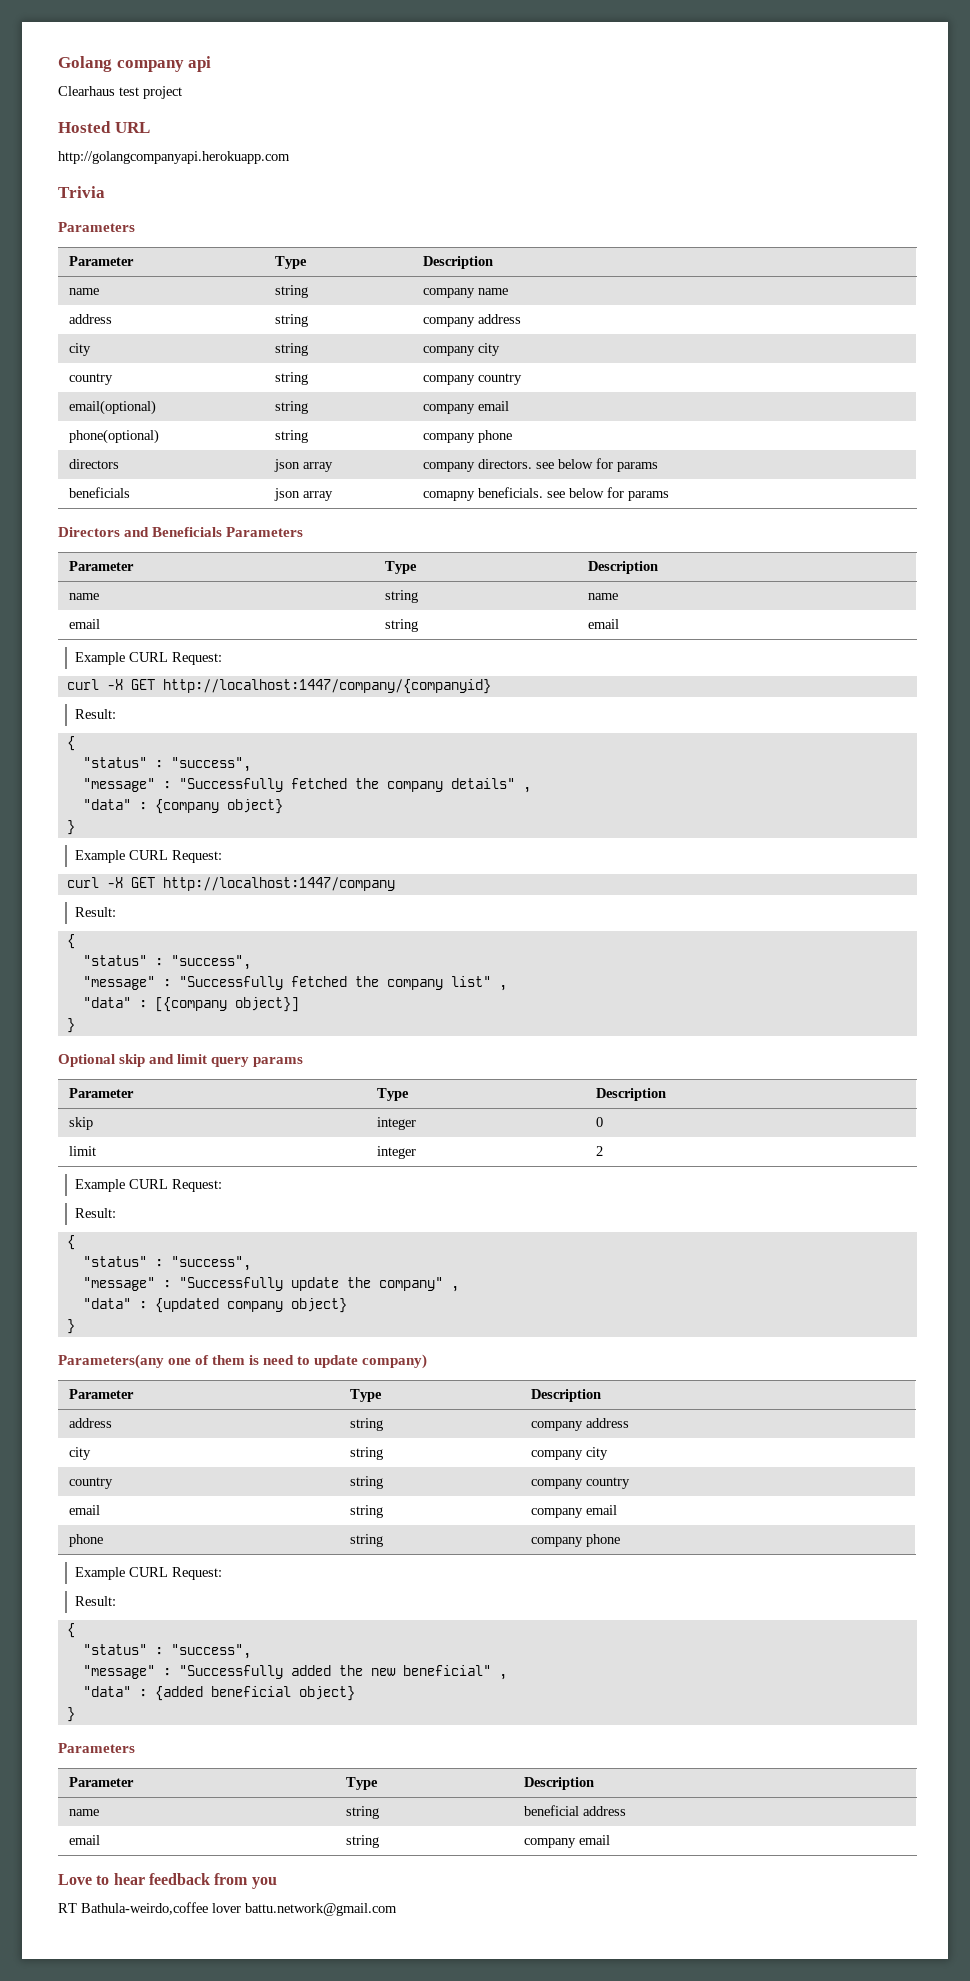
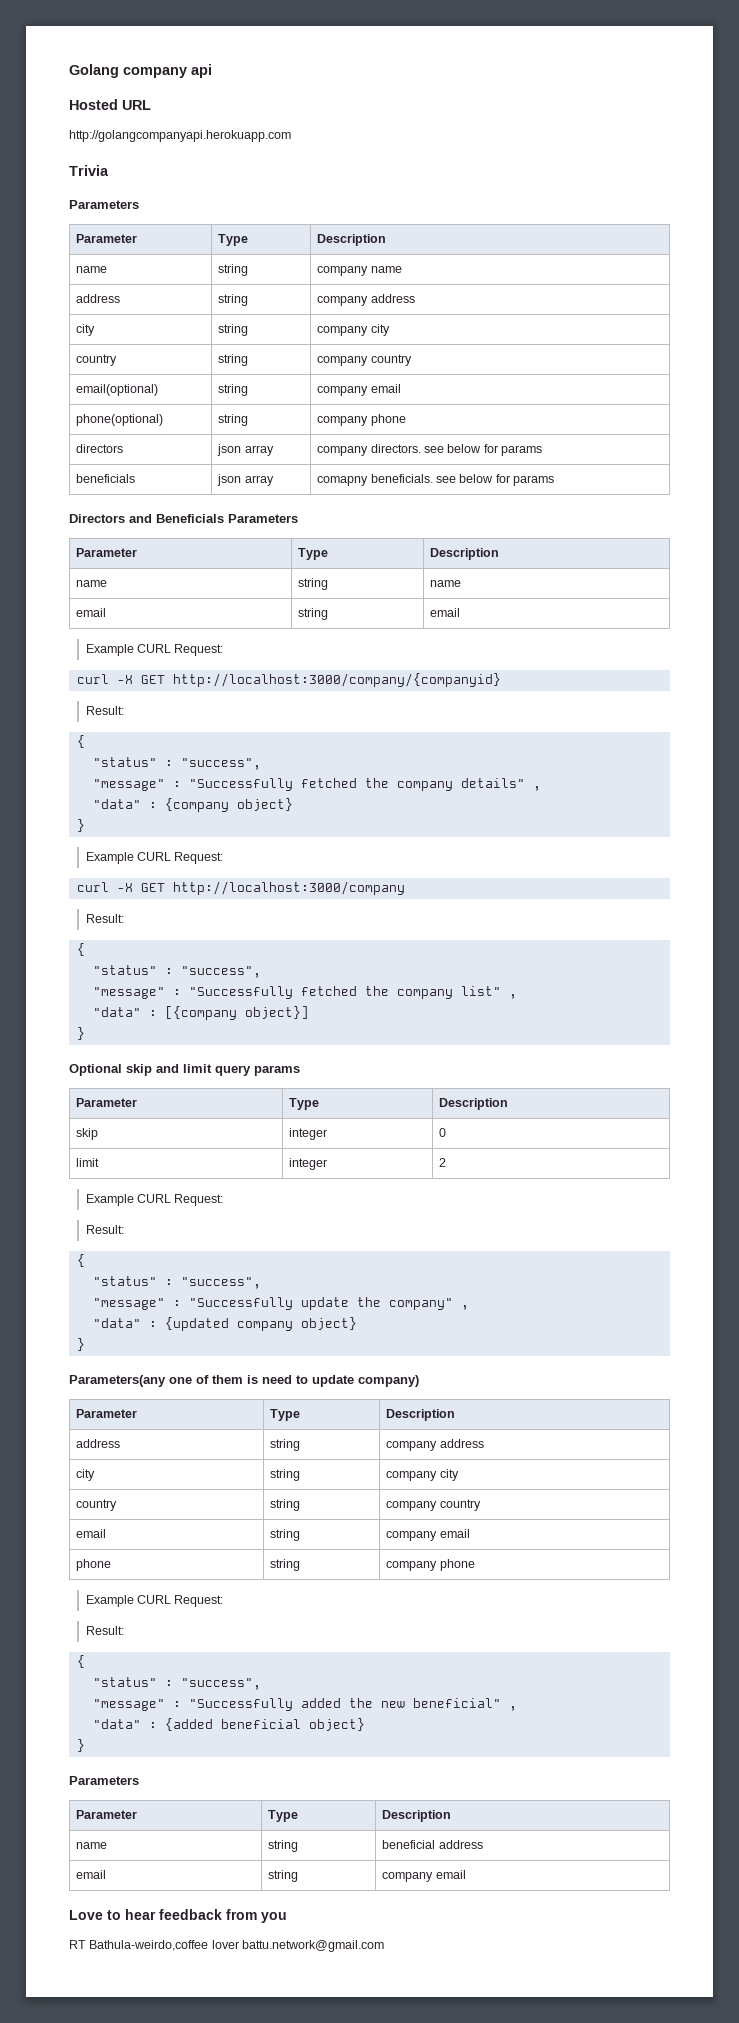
- Clearhaus test project
- curl -X GET http://localhost:1447/company/{companyid}
+ curl -X GET http://localhost:3000/company/{companyid}
- curl -X GET http://localhost:1447/company
+ curl -X GET http://localhost:3000/company

